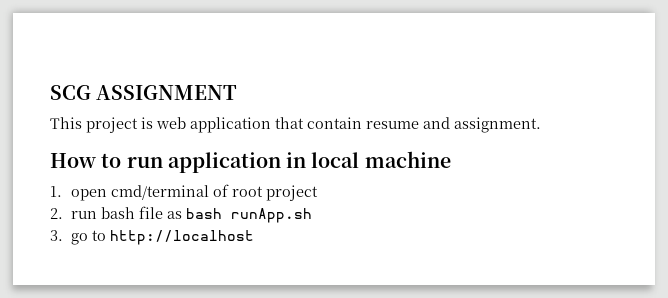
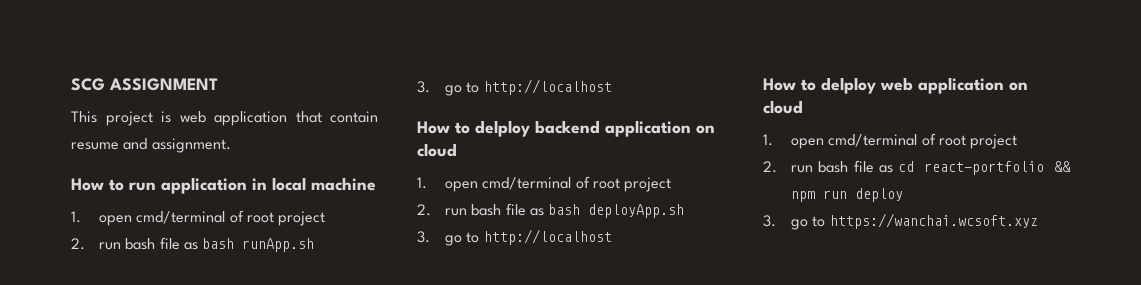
+ How to delploy backend application on cloud
+ 1. open cmd/terminal of root project
+ 2. run bash file as bash deployApp.sh
+ 3. go to http://localhost
+ How to delploy web application on cloud
+ 1. open cmd/terminal of root project
+ 2. run bash file as cd react-portfolio && npm run deploy
+ 3. go to https://wanchai.wcsoft.xyz

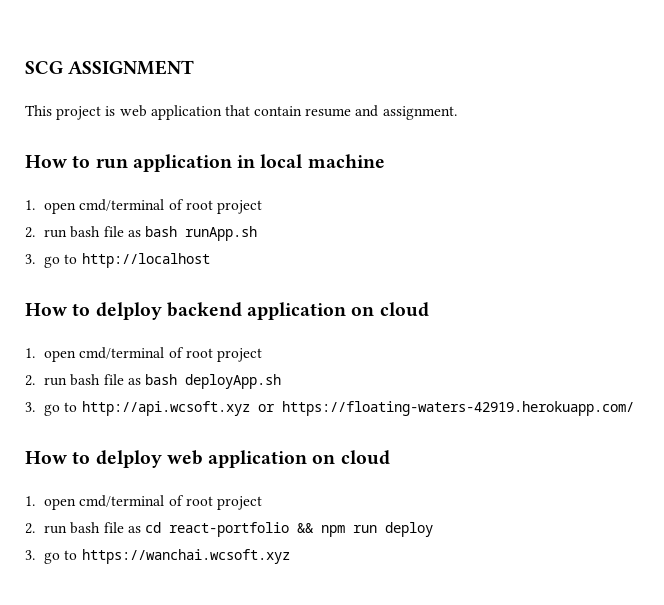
  2. run bash file as bash deployApp.sh
- 3. go to http://localhost
+ 3. go to http://api.wcsoft.xyz or https://floating-waters-42919.herokuapp.com/

